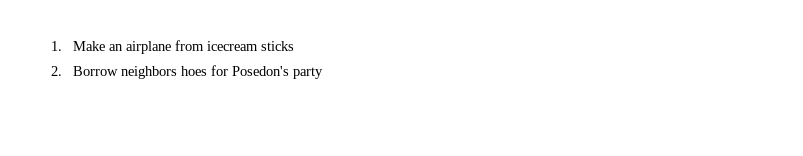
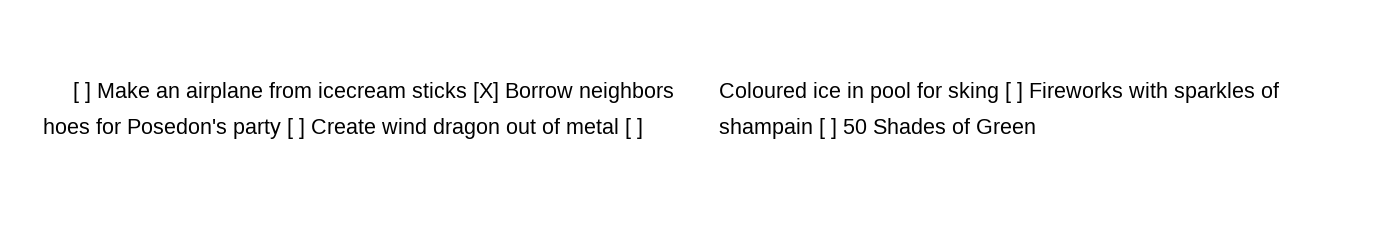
- 1. Make an airplane from icecream sticks
- 2. Borrow neighbors hoes for Posedon's party
+ [ ] Make an airplane from icecream sticks [X] Borrow neighbors hoes for Posedon's party [ ] Create wind dragon out of metal [ ] Coloured ice in pool for sking [ ] Fireworks with sparkles of shampain [ ] 50 Shades of Green

